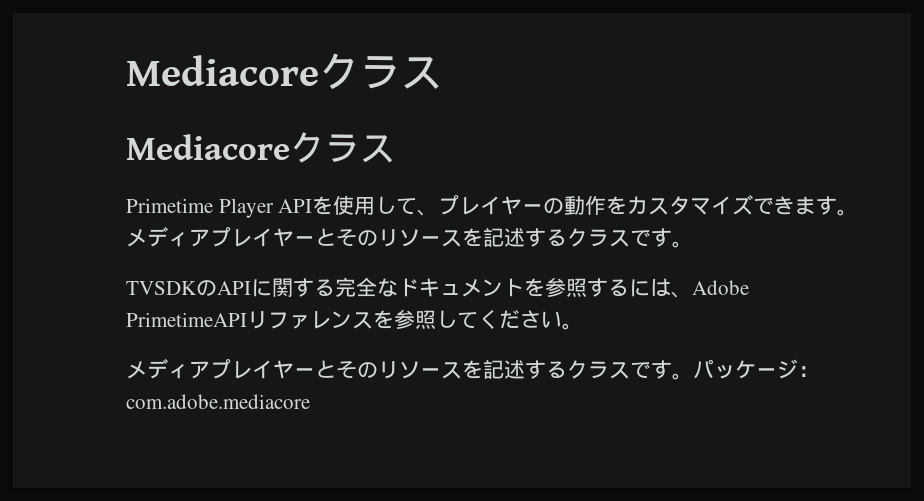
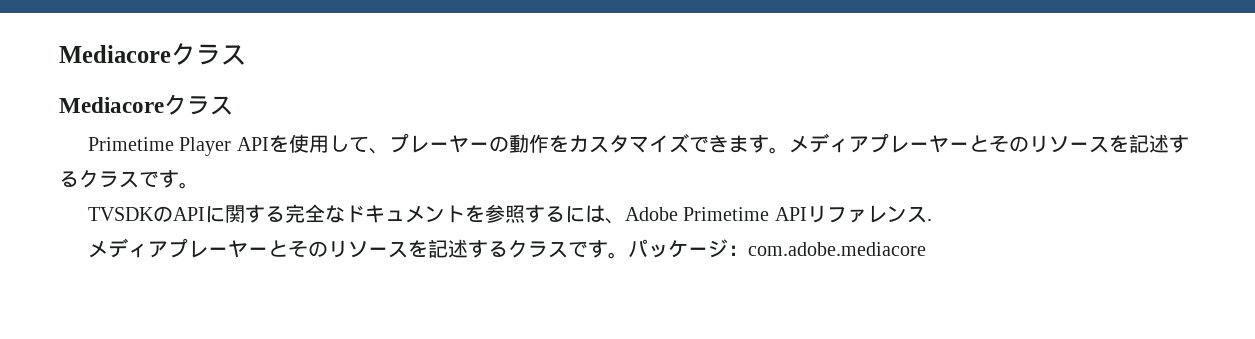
- Primetime Player APIを使用して、プレイヤーの動作をカスタマイズできます。メディアプレイヤーとそのリソースを記述するクラスです。
+ Primetime Player APIを使用して、プレーヤーの動作をカスタマイズできます。メディアプレーヤーとそのリソースを記述するクラスです。
- TVSDKのAPIに関する完全なドキュメントを参照するには、Adobe PrimetimeAPIリファレンスを参照してください。
- メディアプレイヤーとそのリソースを記述するクラスです。
+ TVSDKのAPIに関する完全なドキュメントを参照するには、Adobe Primetime APIリファレンス.
+ メディアプレーヤーとそのリソースを記述するクラスです。

